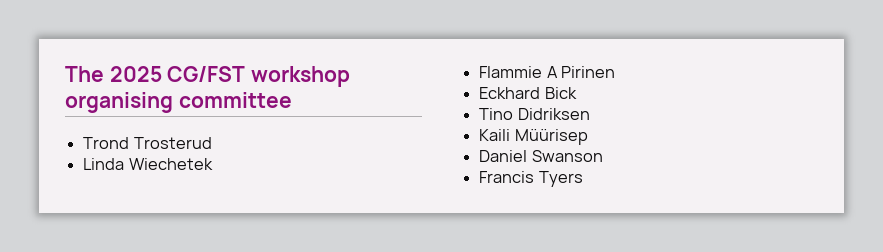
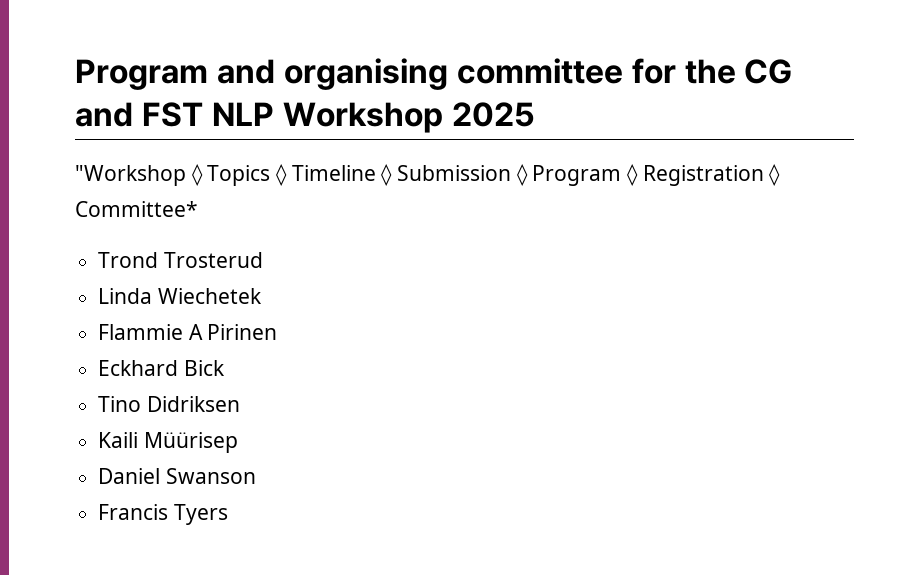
- The 2025 CG/FST workshop organising committee
+ Program and organising committee for the CG and FST NLP Workshop 2025
+ "Workshop ◊ Topics ◊ Timeline ◊ Submission ◊ Program ◊ Registration ◊ Committee*

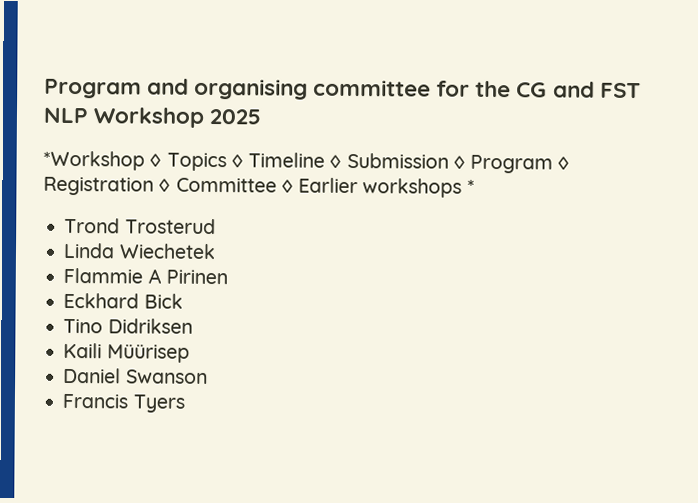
- "Workshop ◊ Topics ◊ Timeline ◊ Submission ◊ Program ◊ Registration ◊ Committee*
+ *Workshop ◊ Topics ◊ Timeline ◊ Submission ◊ Program ◊ Registration ◊ Committee ◊ Earlier workshops *

